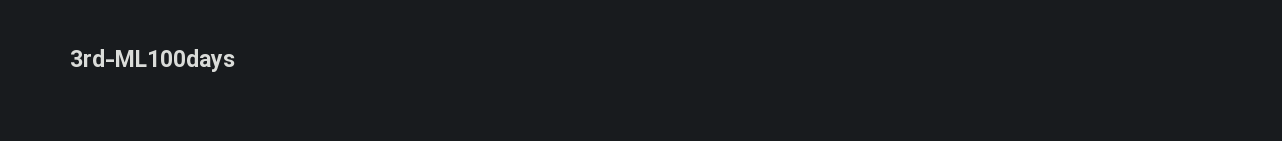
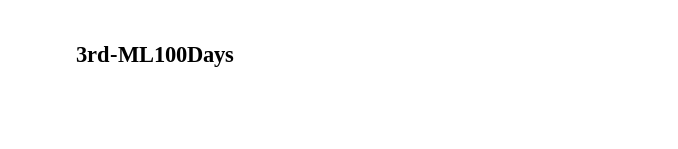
- 3rd-ML100days
+ 3rd-ML100Days

